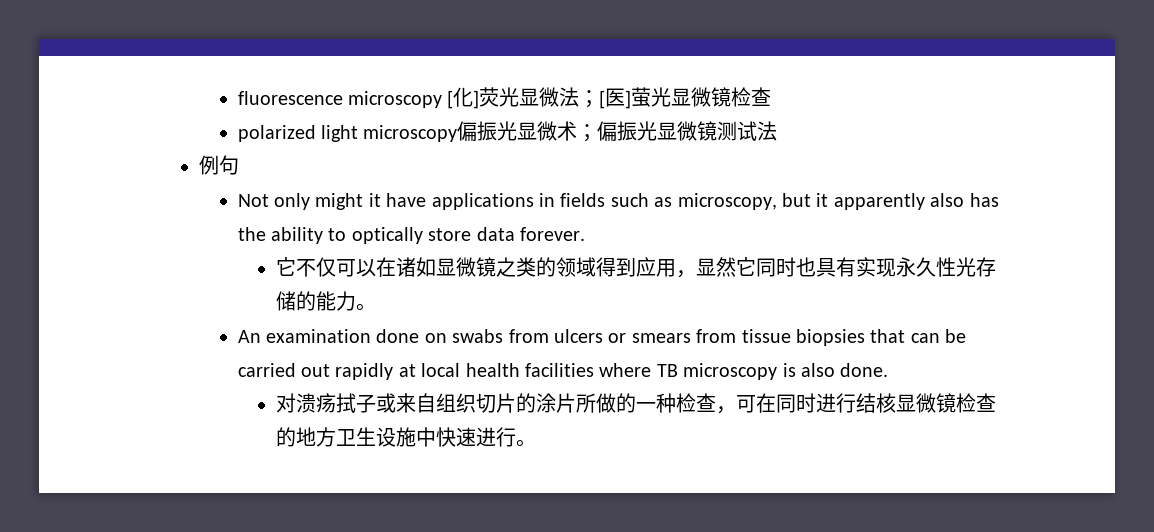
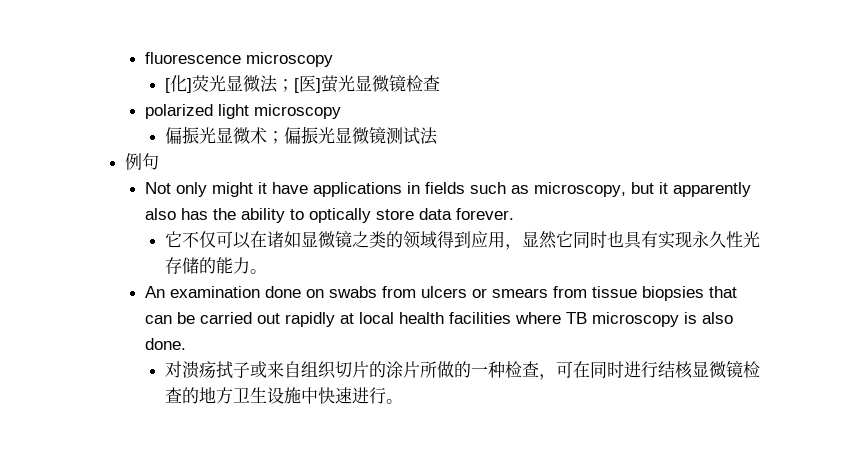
- fluorescence microscopy [化]荧光显微法；[医]萤光显微镜检查
+ fluorescence microscopy
+ [化]荧光显微法；[医]萤光显微镜检查
- polarized light microscopy偏振光显微术；偏振光显微镜测试法
+ polarized light microscopy
+ 偏振光显微术；偏振光显微镜测试法

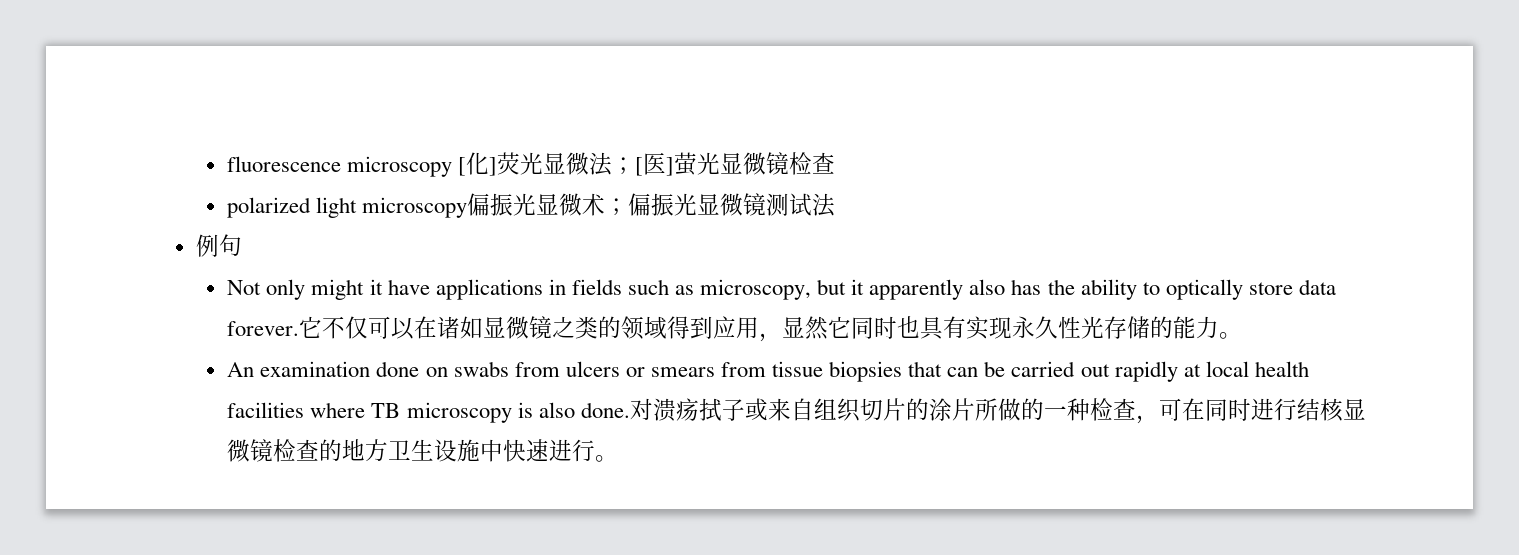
- fluorescence microscopy
- [化]荧光显微法；[医]萤光显微镜检查
+ fluorescence microscopy [化]荧光显微法；[医]萤光显微镜检查
- polarized light microscopy
- 偏振光显微术；偏振光显微镜测试法
+ polarized light microscopy偏振光显微术；偏振光显微镜测试法
- Not only might it have applications in fields such as microscopy, but it apparently also has the ability to optically store data forever.
- 它不仅可以在诸如显微镜之类的领域得到应用，显然它同时也具有实现永久性光存储的能力。
+ Not only might it have applications in fields such as microscopy, but it apparently also has the ability to optically store data forever.它不仅可以在诸如显微镜之类的领域得到应用，显然它同时也具有实现永久性光存储的能力。
- An examination done on swabs from ulcers or smears from tissue biopsies that can be carried out rapidly at local health facilities where TB microscopy is also done.
- 对溃疡拭子或来自组织切片的涂片所做的一种检查，可在同时进行结核显微镜检查的地方卫生设施中快速进行。
+ An examination done on swabs from ulcers or smears from tissue biopsies that can be carried out rapidly at local health facilities where TB microscopy is also done.对溃疡拭子或来自组织切片的涂片所做的一种检查，可在同时进行结核显微镜检查的地方卫生设施中快速进行。

